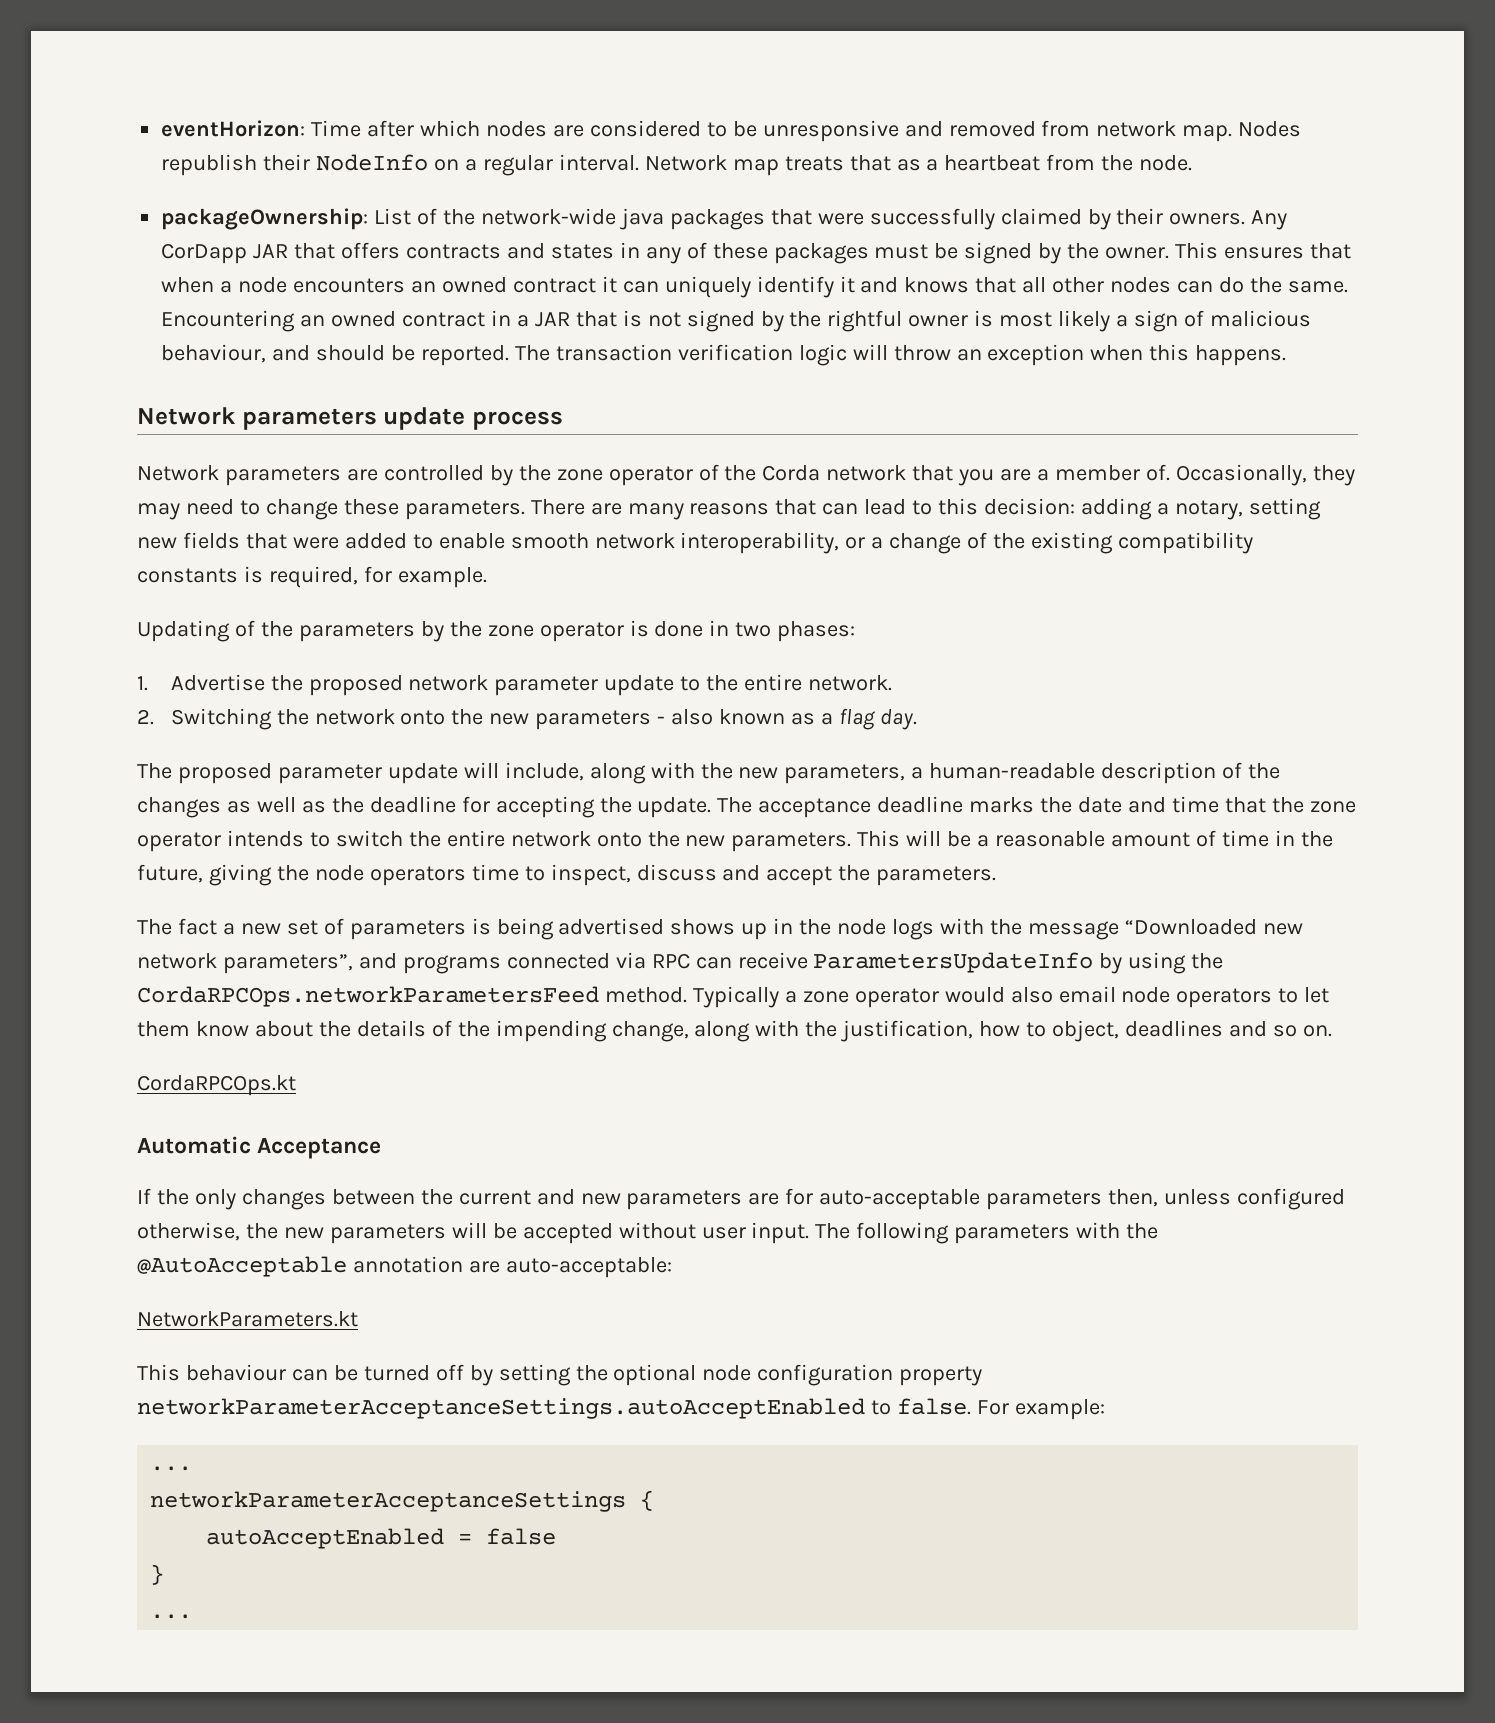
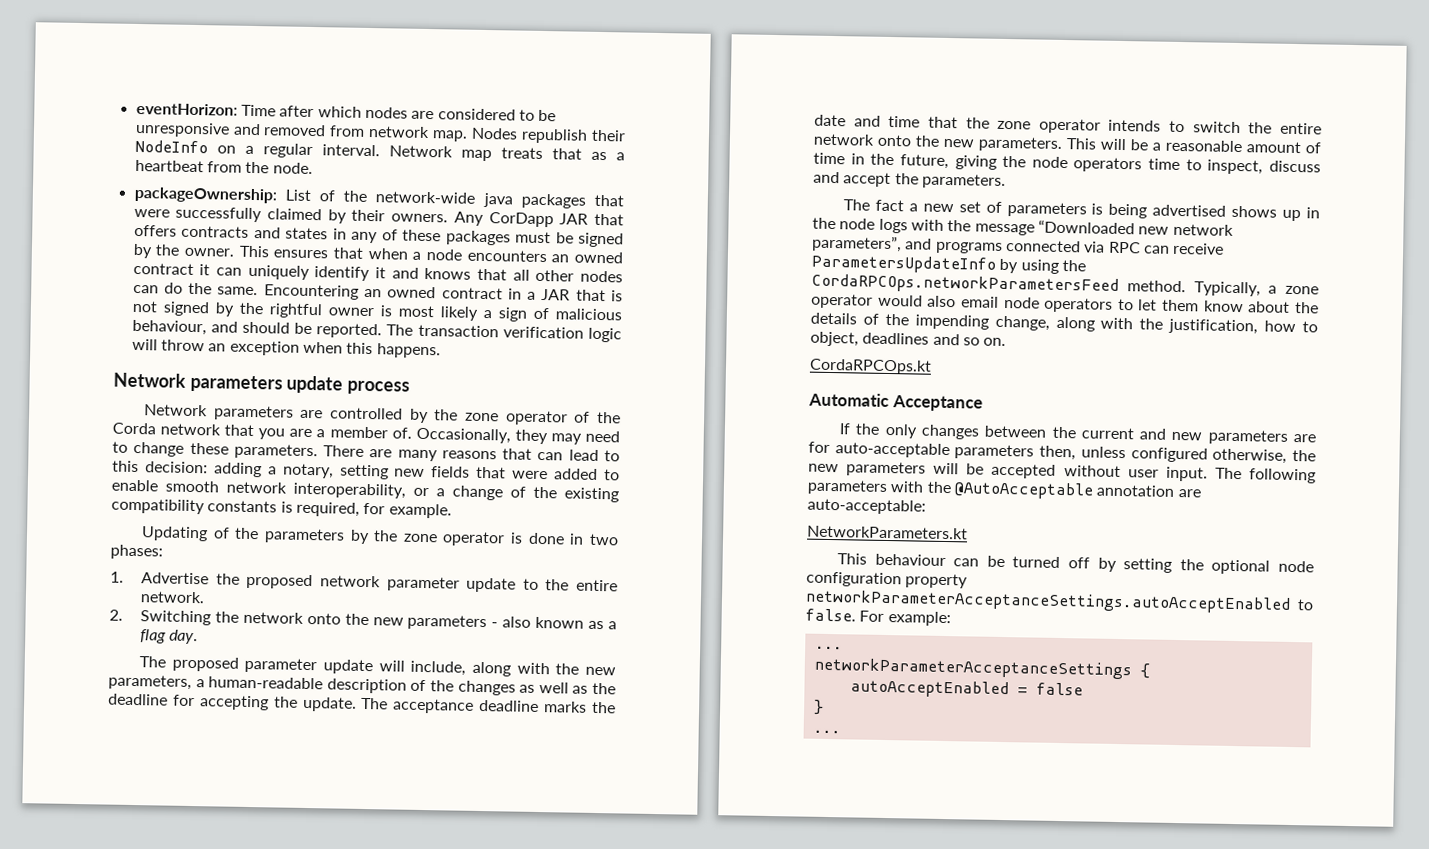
- Typically a zone operator would also email node operators to let them know about the details of the impending change, along with the justification, how to object, deadlines and so on.
+ Typically, a zone operator would also email node operators to let them know about the details of the impending change, along with the justification, how to object, deadlines and so on.

